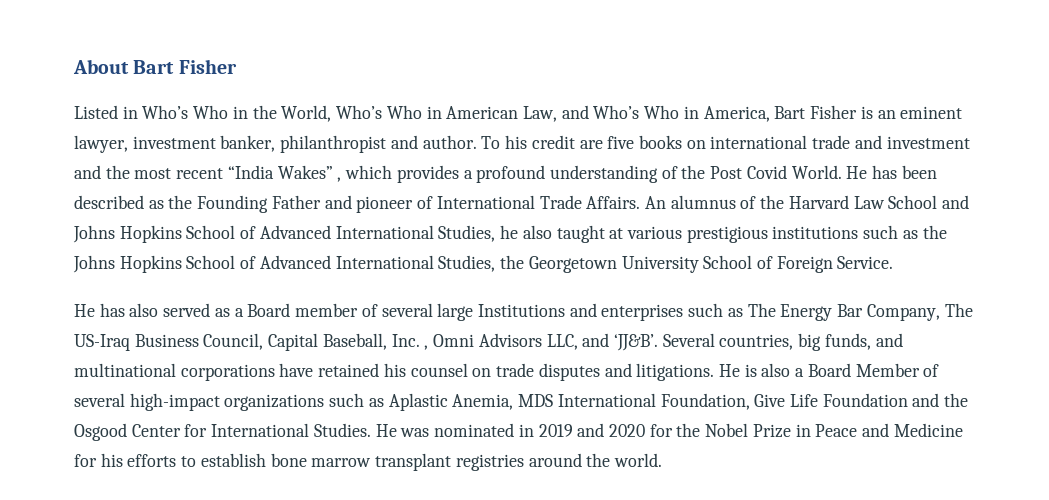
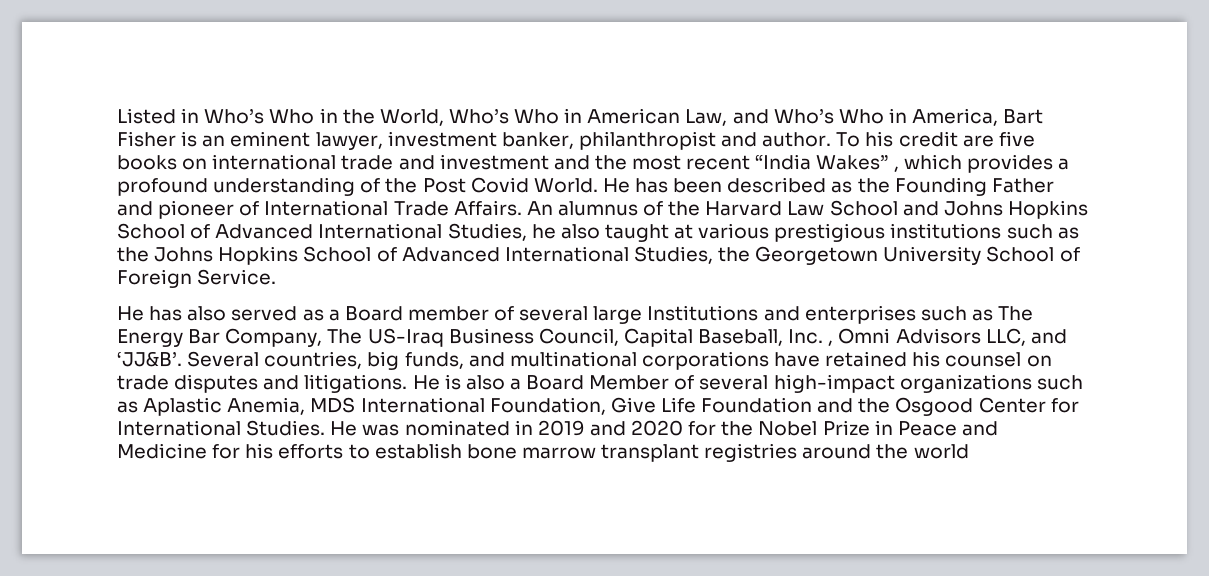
- About Bart Fisher
- He was nominated in 2019 and 2020 for the Nobel Prize in Peace and Medicine for his efforts to establish bone marrow transplant registries around the world.
+ He was nominated in 2019 and 2020 for the Nobel Prize in Peace and Medicine for his efforts to establish bone marrow transplant registries around the world

